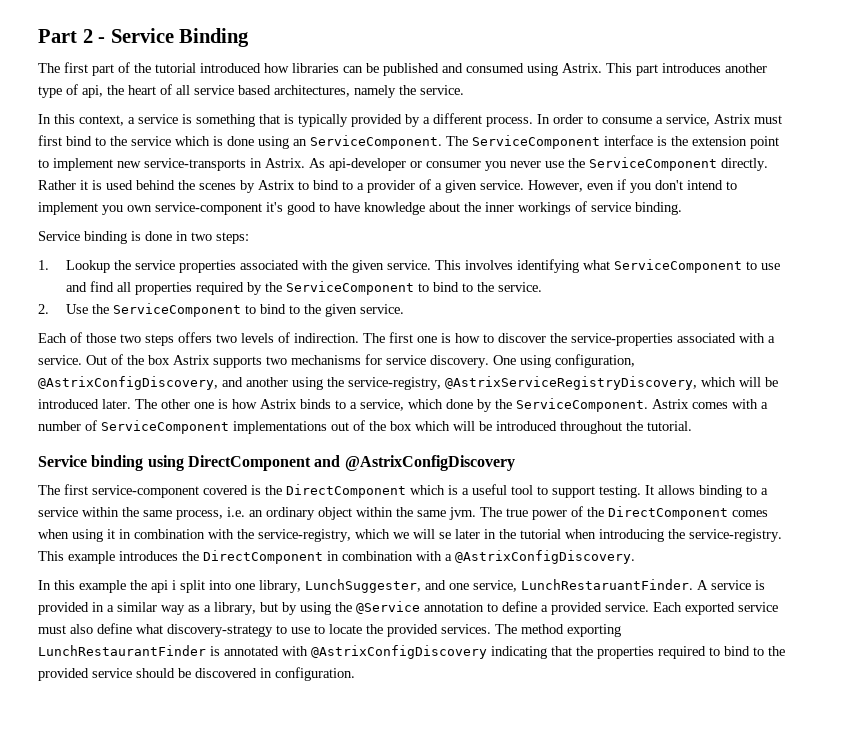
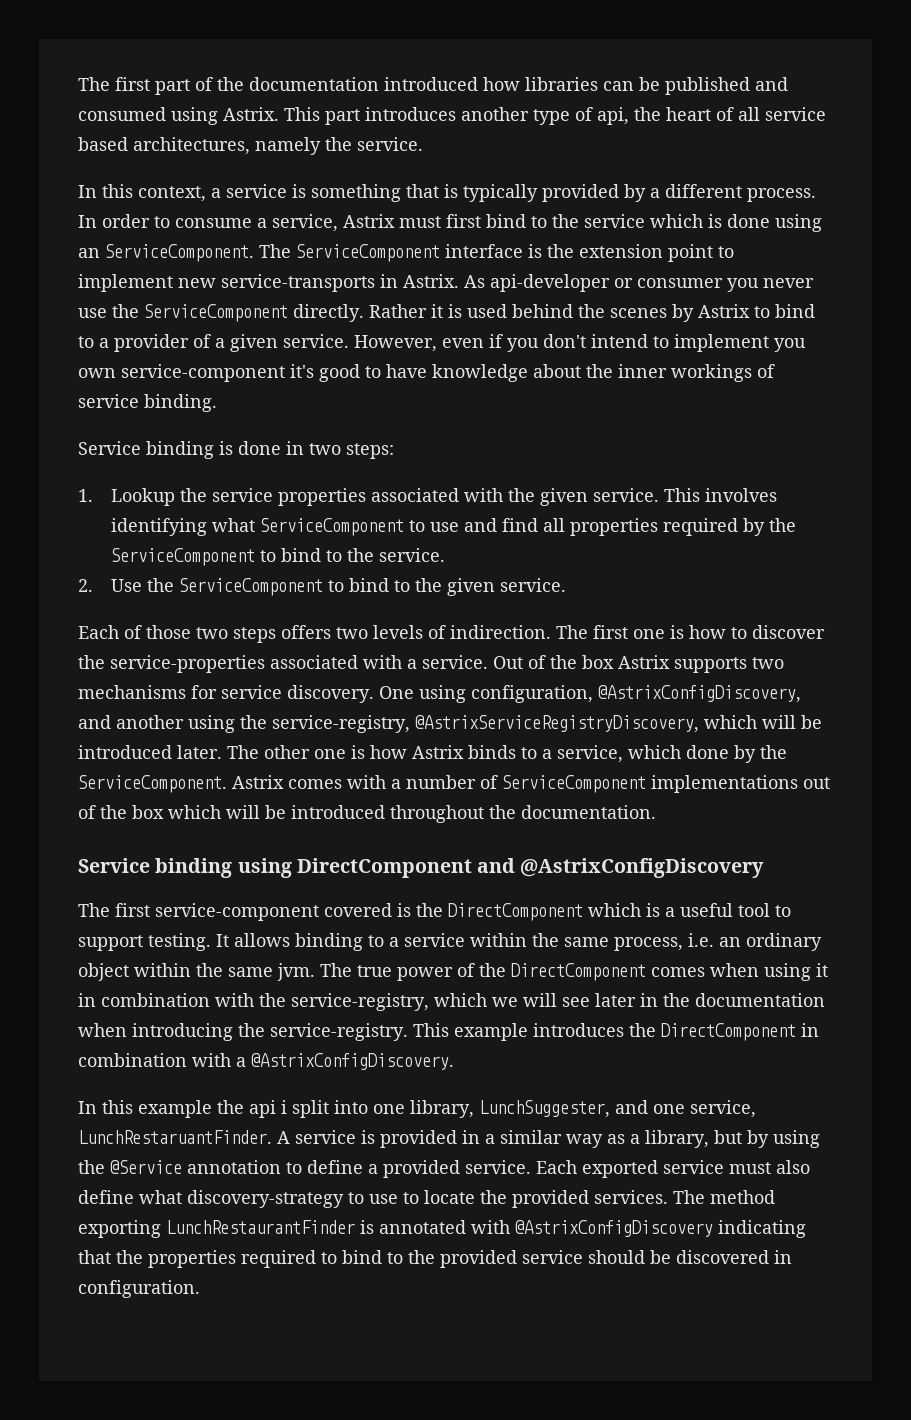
- Part 2 - Service Binding
- The first part of the tutorial introduced how libraries can be published and consumed using Astrix.
+ The first part of the documentation introduced how libraries can be published and consumed using Astrix.
- Astrix comes with a number of ServiceComponent implementations out of the box which will be introduced throughout the tutorial.
+ Astrix comes with a number of ServiceComponent implementations out of the box which will be introduced throughout the documentation.
- The true power of the DirectComponent comes when using it in combination with the service-registry, which we will se later in the tutorial when introducing the service-registry.
+ The true power of the DirectComponent comes when using it in combination with the service-registry, which we will see later in the documentation when introducing the service-registry.

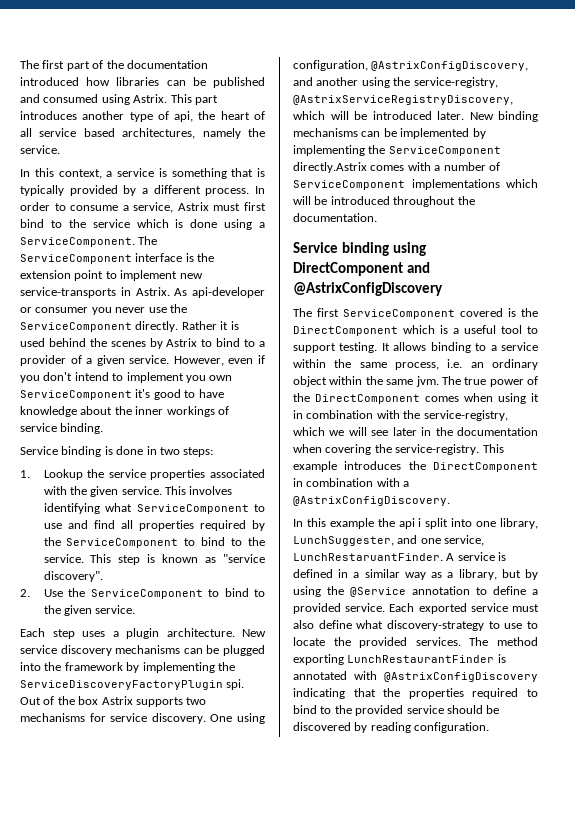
- In order to consume a service, Astrix must first bind to the service which is done using an ServiceComponent.
+ In order to consume a service, Astrix must first bind to the service which is done using a ServiceComponent.
- However, even if you don't intend to implement you own service-component it's good to have knowledge about the inner workings of service binding.
+ However, even if you don't intend to implement you own ServiceComponent it's good to have knowledge about the inner workings of service binding.
+ This step is known as "service discovery".
- Each of those two steps offers two levels of indirection. The first one is how to discover the service-properties associated with a service.
+ Each step uses a plugin architecture. New service discovery mechanisms can be plugged into the framework by implementing the ServiceDiscoveryFactoryPlugin spi.
- The other one is how Astrix binds to a service, which done by the ServiceComponent. Astrix comes with a number of ServiceComponent implementations out of the box which will be introduced throughout the documentation.
+ New binding mechanisms can be implemented by implementing the ServiceComponent directly.Astrix comes with a number of ServiceComponent implementations which will be introduced throughout the documentation.
- The first service-component covered is the DirectComponent which is a useful tool to support testing.
+ The first ServiceComponent covered is the DirectComponent which is a useful tool to support testing.
- The true power of the DirectComponent comes when using it in combination with the service-registry, which we will see later in the documentation when introducing the service-registry.
+ The true power of the DirectComponent comes when using it in combination with the service-registry, which we will see later in the documentation when covering the service-registry.
- A service is provided in a similar way as a library, but by using the @Service annotation to define a provided service.
+ A service is defined in a similar way as a library, but by using the @Service annotation to define a provided service.
- The method exporting LunchRestaurantFinder is annotated with @AstrixConfigDiscovery indicating that the properties required to bind to the provided service should be discovered in configuration.
+ The method exporting LunchRestaurantFinder is annotated with @AstrixConfigDiscovery indicating that the properties required to bind to the provided service should be discovered by reading configuration.

